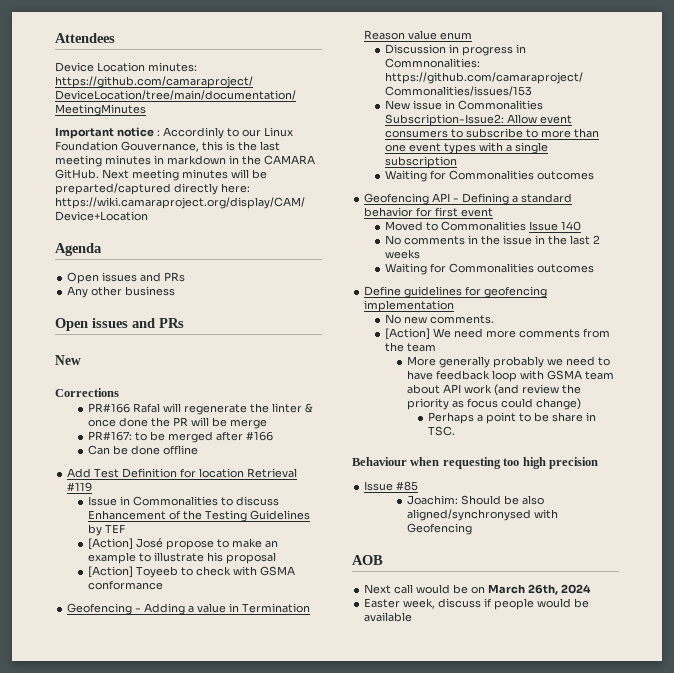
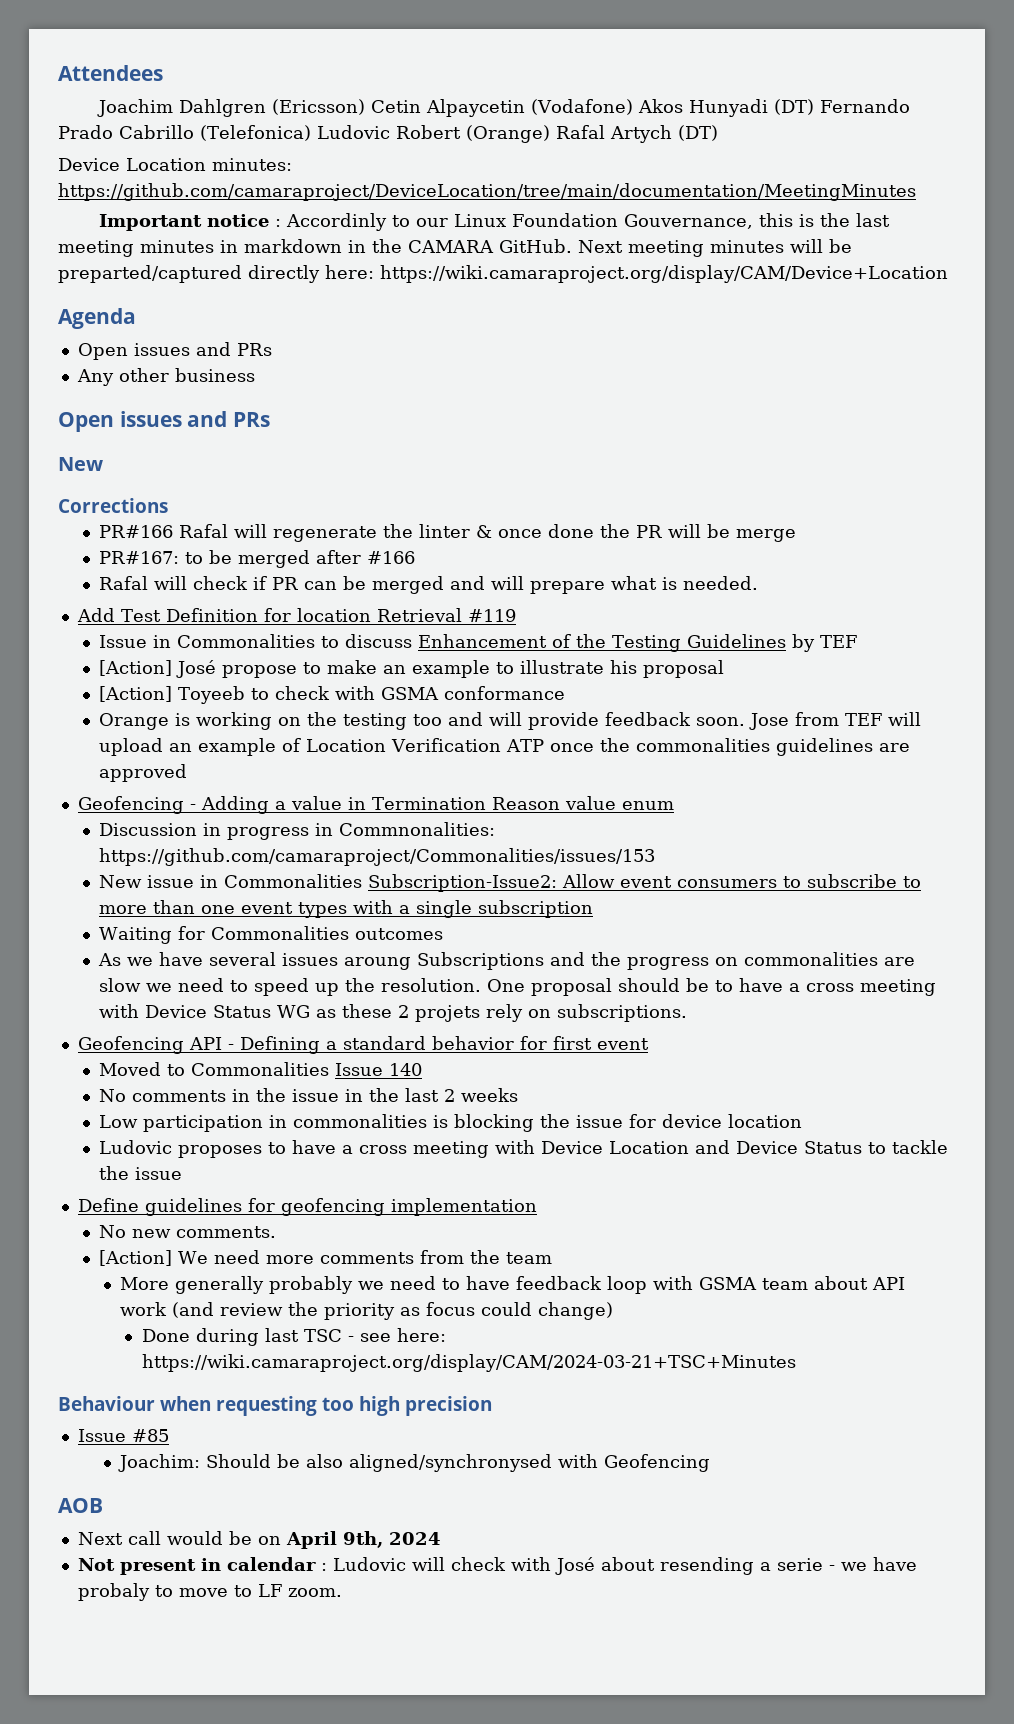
+ Joachim Dahlgren (Ericsson) Cetin Alpaycetin (Vodafone) Akos Hunyadi (DT) Fernando Prado Cabrillo (Telefonica) Ludovic Robert (Orange) Rafal Artych (DT)
- Can be done offline
+ Rafal will check if PR can be merged and will prepare what is needed.
+ Orange is working on the testing too and will provide feedback soon. Jose from TEF will upload an example of Location Verification ATP once the commonalities guidelines are approved
+ As we have several issues aroung Subscriptions and the progress on commonalities are slow we need to speed up the resolution. One proposal should be to have a cross meeting with Device Status WG as these 2 projets rely on subscriptions.
  No comments in the issue in the last 2 weeks
- Waiting for Commonalities outcomes
+ Low participation in commonalities is blocking the issue for device location
+ Ludovic proposes to have a cross meeting with Device Location and Device Status to tackle the issue
- Perhaps a point to be share in TSC.
+ Done during last TSC - see here: https://wiki.camaraproject.org/display/CAM/2024-03-21+TSC+Minutes
- Next call would be on March 26th, 2024
+ Next call would be on April 9th, 2024
- Easter week, discuss if people would be available
+ Not present in calendar : Ludovic will check with José about resending a serie - we have probaly to move to LF zoom.

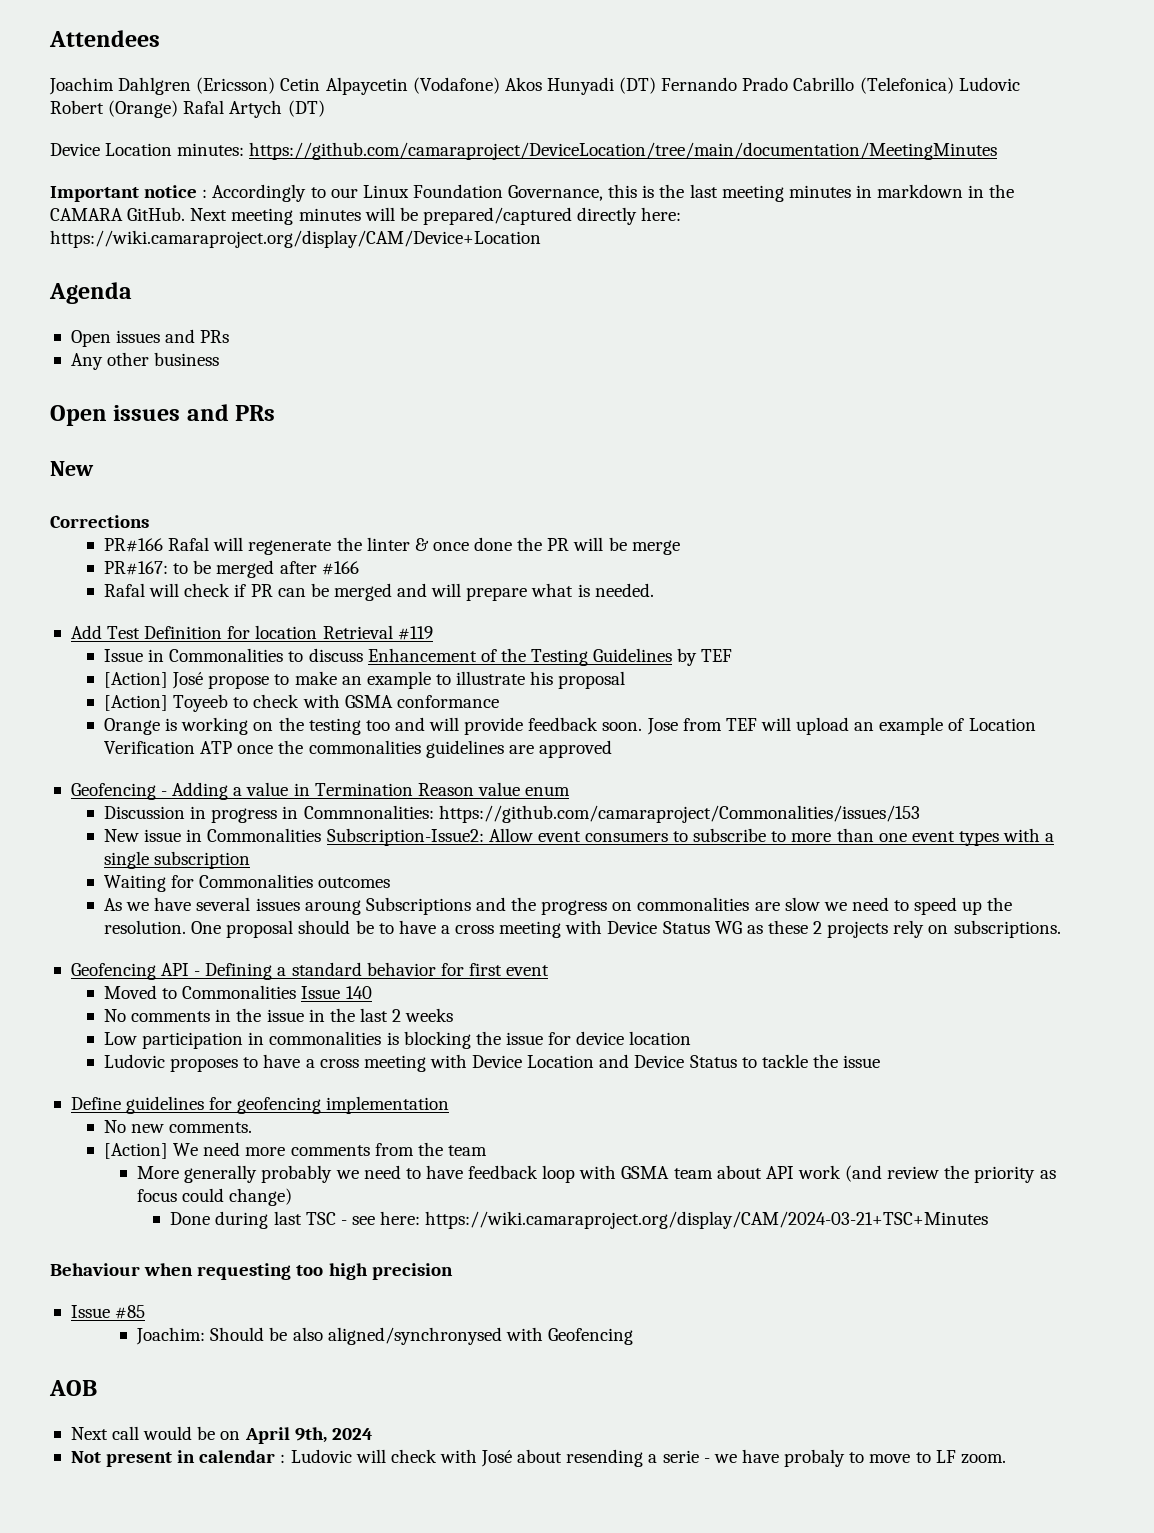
- Important notice : Accordinly to our Linux Foundation Gouvernance, this is the last meeting minutes in markdown in the CAMARA GitHub.
+ Important notice : Accordingly to our Linux Foundation Governance, this is the last meeting minutes in markdown in the CAMARA GitHub.
- Next meeting minutes will be preparted/captured directly here: https://wiki.camaraproject.org/display/CAM/Device+Location
+ Next meeting minutes will be prepared/captured directly here: https://wiki.camaraproject.org/display/CAM/Device+Location
- One proposal should be to have a cross meeting with Device Status WG as these 2 projets rely on subscriptions.
+ One proposal should be to have a cross meeting with Device Status WG as these 2 projects rely on subscriptions.

